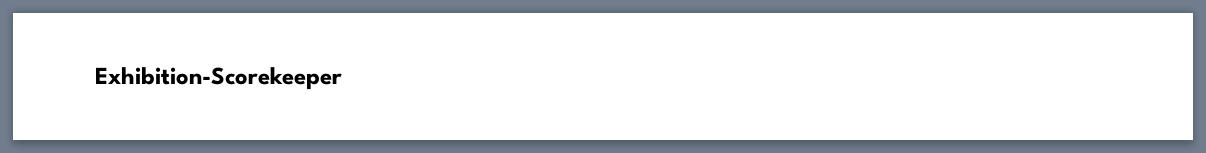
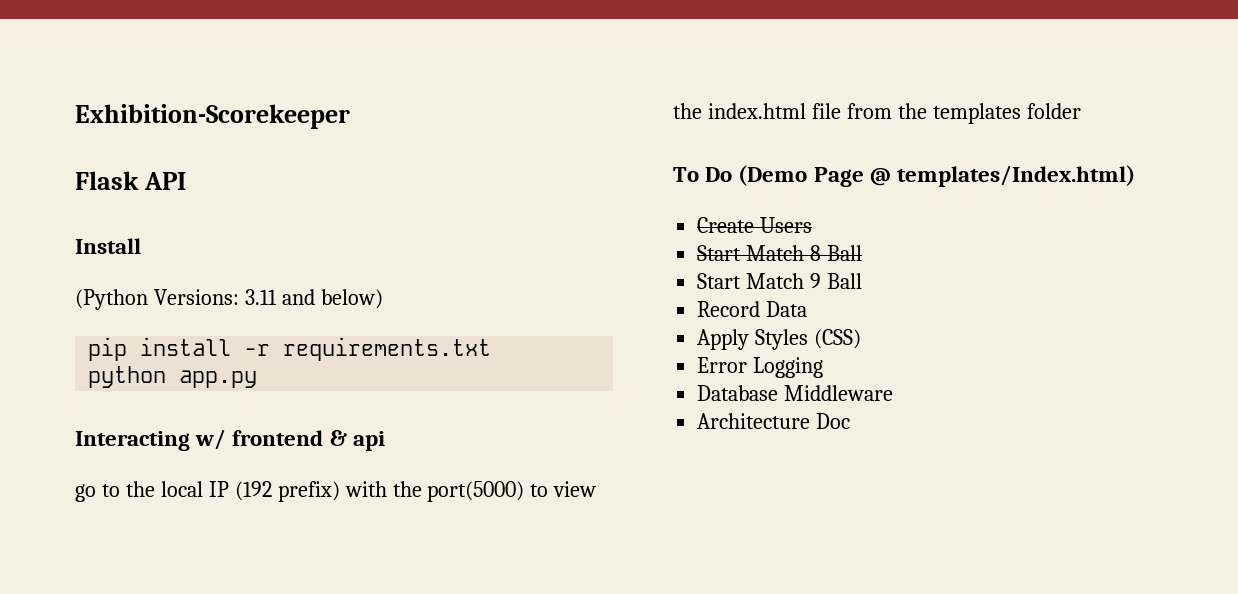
+ Flask API
+ Install
+ (Python Versions: 3.11 and below)
+ pip install -r requirements.txt
+ python app.py
+ Interacting w/ frontend & api
+ go to the local IP (192 prefix) with the port(5000) to view the index.html file from the templates folder
+ To Do (Demo Page @ templates/Index.html)
+ Create Users
+ Start Match 8 Ball
+ Start Match 9 Ball
+ Record Data
+ Apply Styles (CSS)
+ Error Logging
+ Database Middleware
+ Architecture Doc

